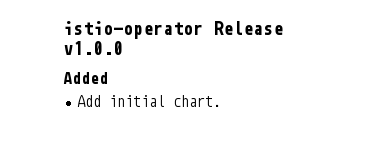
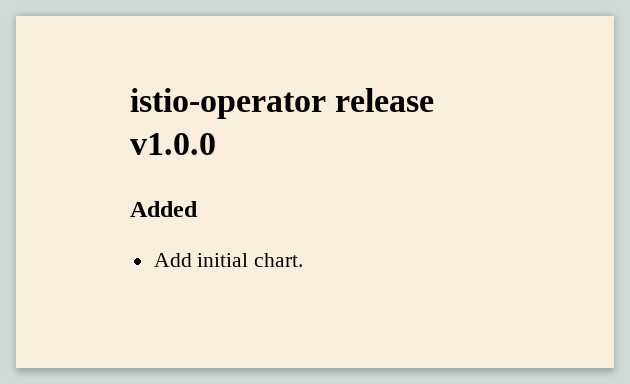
- istio-operator Release v1.0.0
+ istio-operator release v1.0.0

